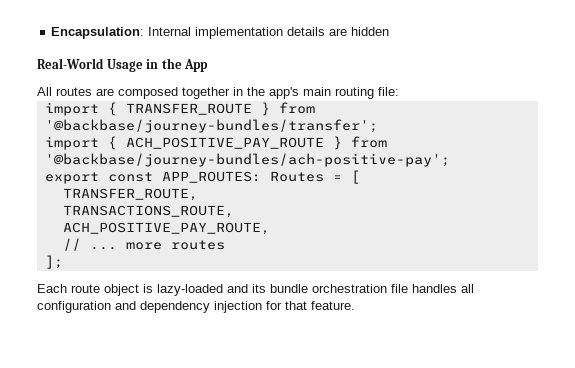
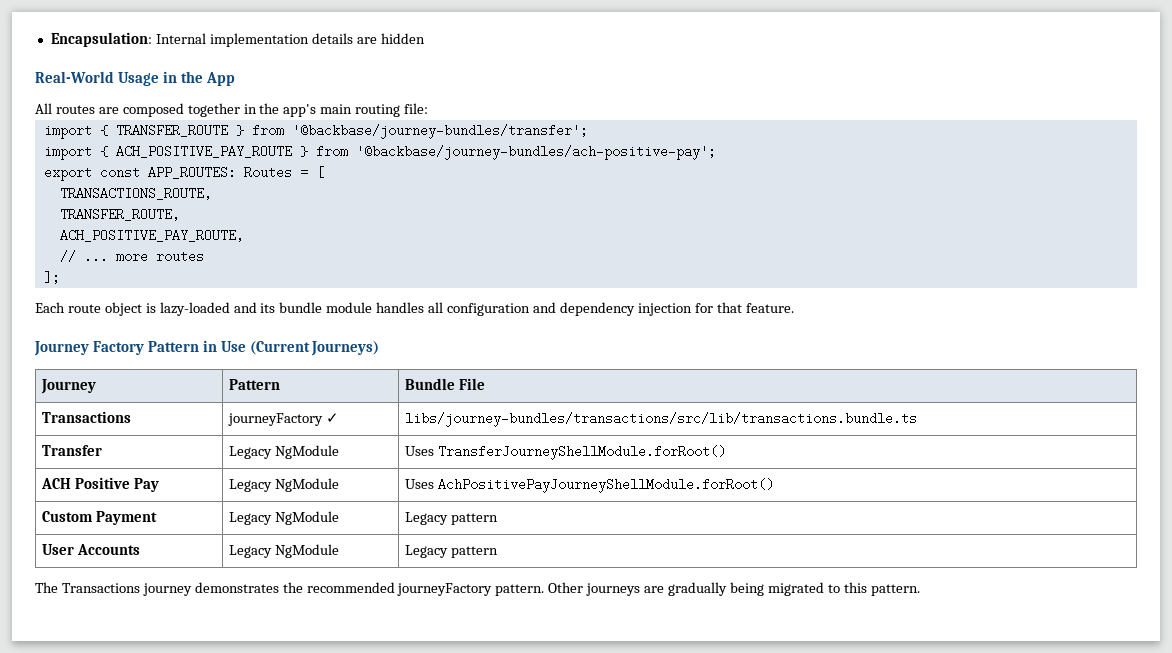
+ TRANSACTIONS_ROUTE,
- TRANSACTIONS_ROUTE,
- Each route object is lazy-loaded and its bundle orchestration file handles all configuration and dependency injection for that feature.
+ Each route object is lazy-loaded and its bundle module handles all configuration and dependency injection for that feature.
+ Journey Factory Pattern in Use (Current Journeys)
+ Journey | Pattern | Bundle File
+ Transactions | journeyFactory ✓ | libs/journey-bundles/transactions/src/lib/transactions.bundle.ts
+ Transfer | Legacy NgModule | Uses TransferJourneyShellModule.forRoot()
+ ACH Positive Pay | Legacy NgModule | Uses AchPositivePayJourneyShellModule.forRoot()
+ Custom Payment | Legacy NgModule | Legacy pattern
+ User Accounts | Legacy NgModule | Legacy pattern
+ The Transactions journey demonstrates the recommended journeyFactory pattern. Other journeys are gradually being migrated to this pattern.

